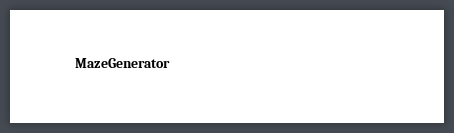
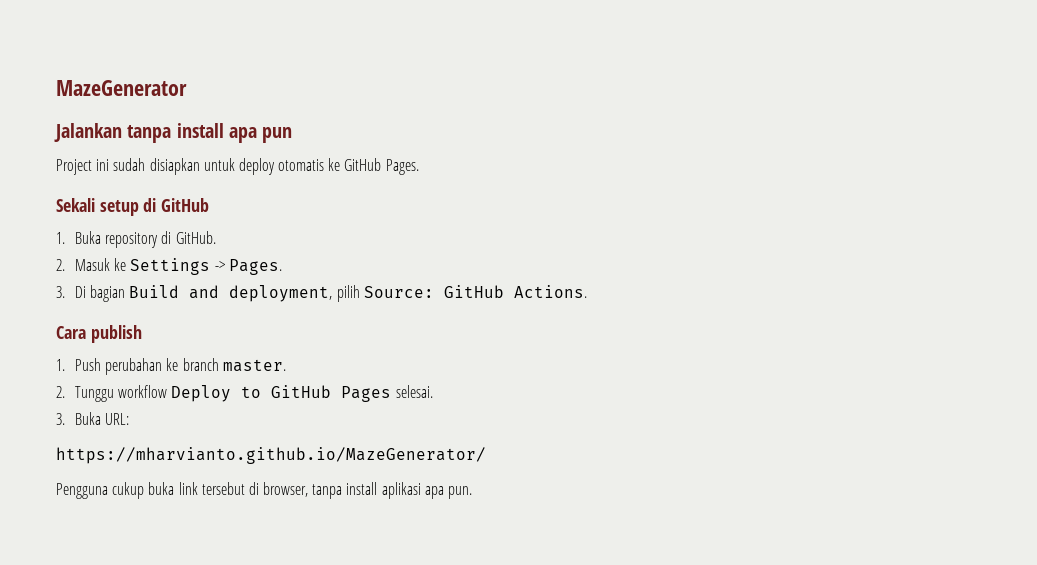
+ Jalankan tanpa install apa pun
+ Project ini sudah disiapkan untuk deploy otomatis ke GitHub Pages.
+ Sekali setup di GitHub
+ 1. Buka repository di GitHub.
+ 2. Masuk ke Settings -> Pages.
+ 3. Di bagian Build and deployment, pilih Source: GitHub Actions.
+ Cara publish
+ 1. Push perubahan ke branch master.
+ 2. Tunggu workflow Deploy to GitHub Pages selesai.
+ 3. Buka URL:
+ https://mharvianto.github.io/MazeGenerator/
+ Pengguna cukup buka link tersebut di browser, tanpa install aplikasi apa pun.

